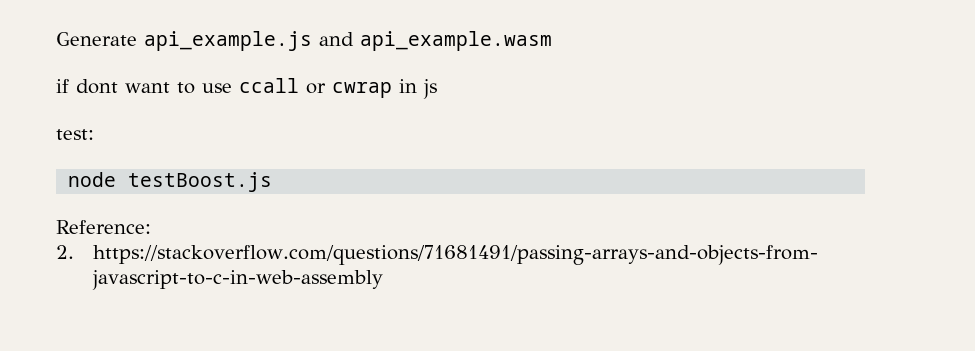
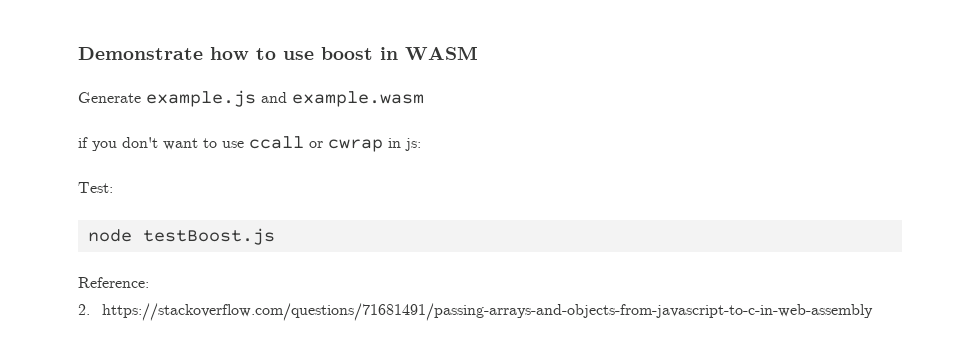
- Generate api_example.js and api_example.wasm
+ Demonstrate how to use boost in WASM
+ Generate example.js and example.wasm
- if dont want to use ccall or cwrap in js
- test:
+ if you don't want to use ccall or cwrap in js:
+ Test:

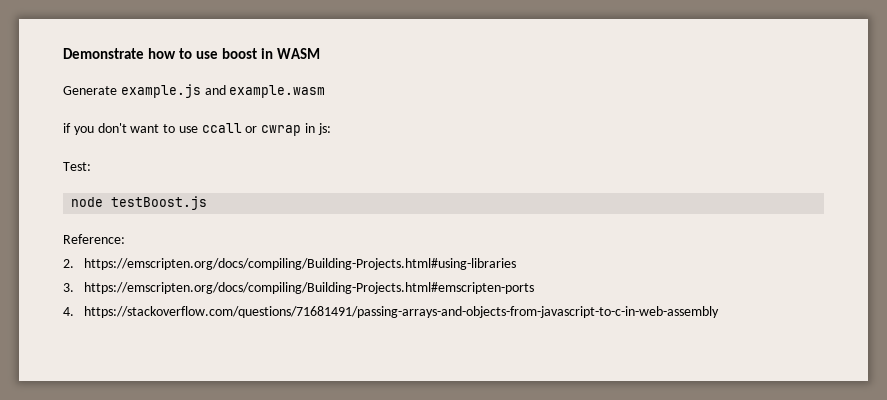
- 2. https://stackoverflow.com/questions/71681491/passing-arrays-and-objects-from-javascript-to-c-in-web-assembly
+ 2. https://emscripten.org/docs/compiling/Building-Projects.html#using-libraries
+ 3. https://emscripten.org/docs/compiling/Building-Projects.html#emscripten-ports
+ 4. https://stackoverflow.com/questions/71681491/passing-arrays-and-objects-from-javascript-to-c-in-web-assembly

